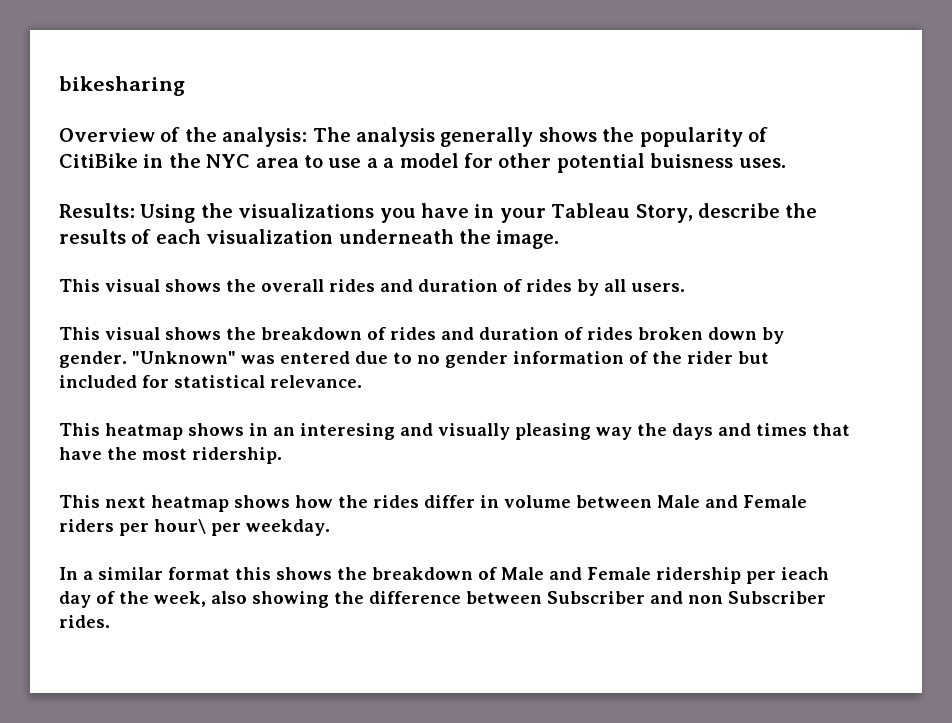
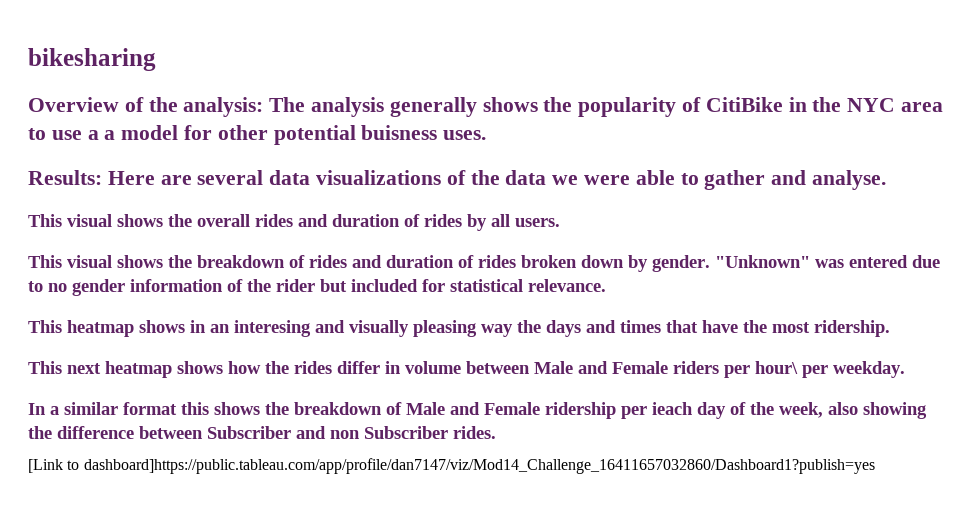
- Results: Using the visualizations you have in your Tableau Story, describe the results of each visualization underneath the image.
+ Results: Here are several data visualizations of the data we were able to gather and analyse.
+ [Link to dashboard]https://public.tableau.com/app/profile/dan7147/viz/Mod14_Challenge_16411657032860/Dashboard1?publish=yes

